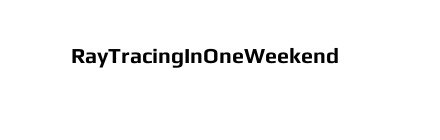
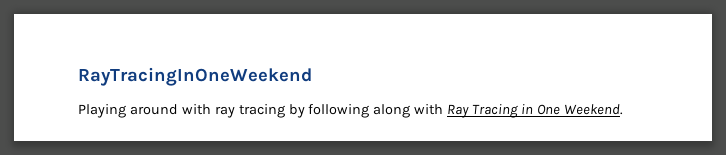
+ Playing around with ray tracing by following along with Ray Tracing in One Weekend.

